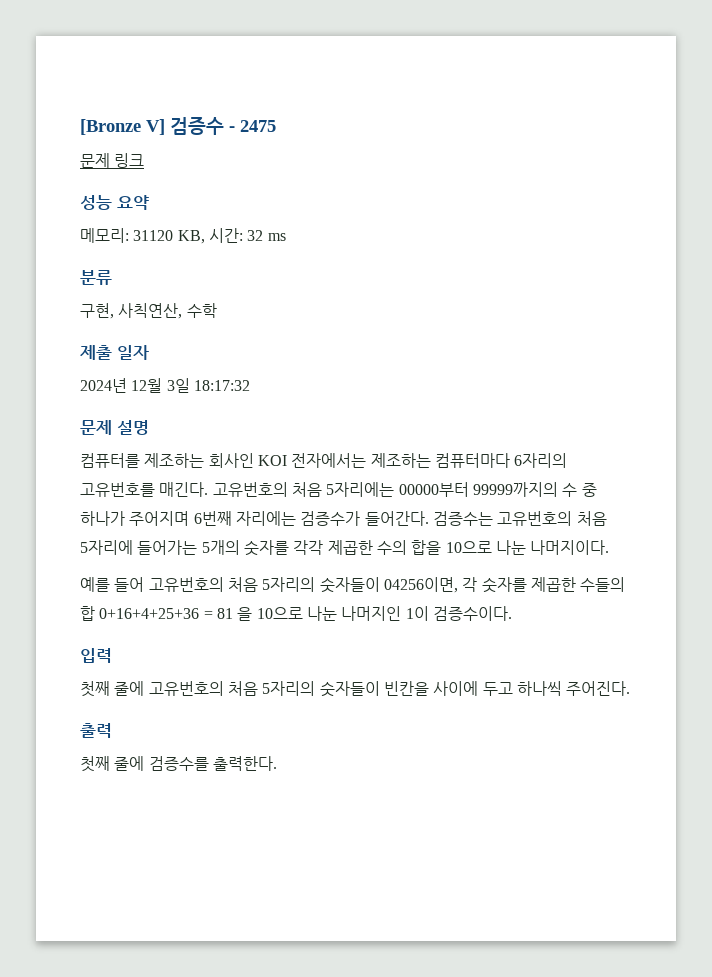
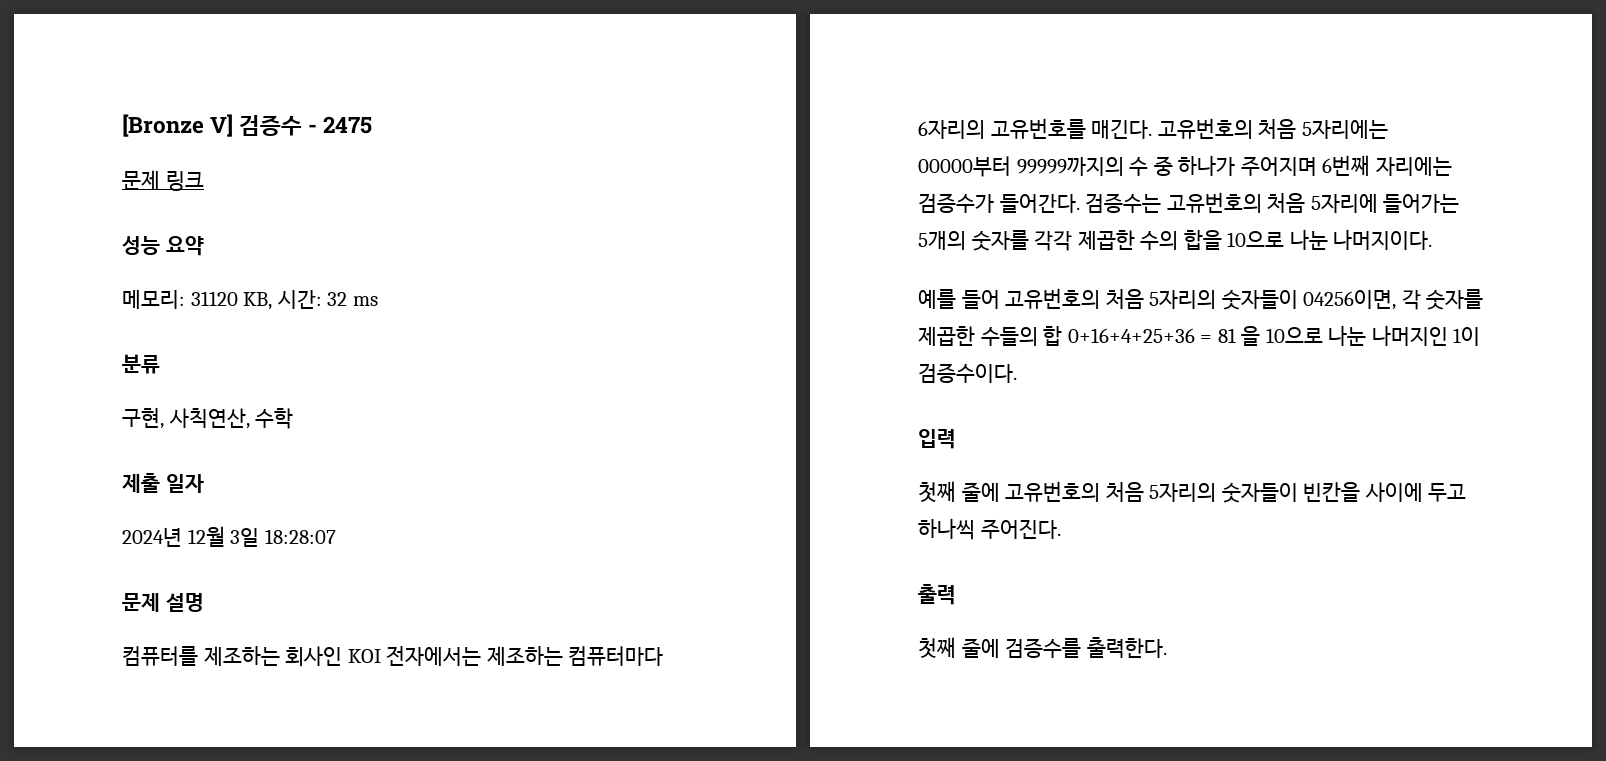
- 2024년 12월 3일 18:17:32
+ 2024년 12월 3일 18:28:07

